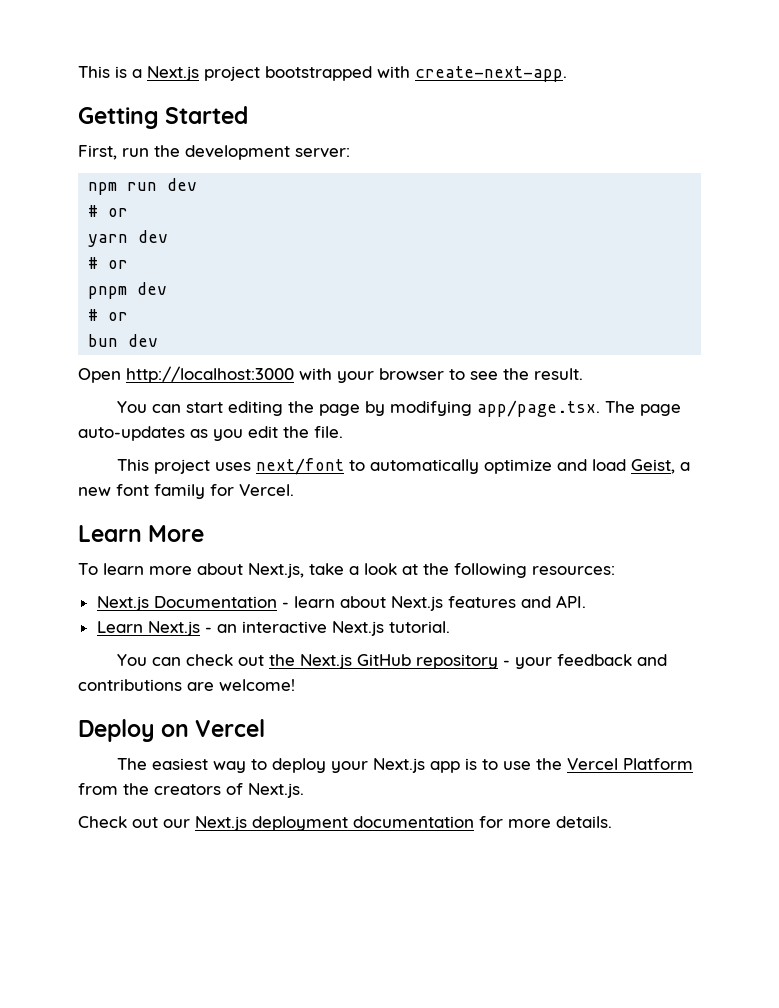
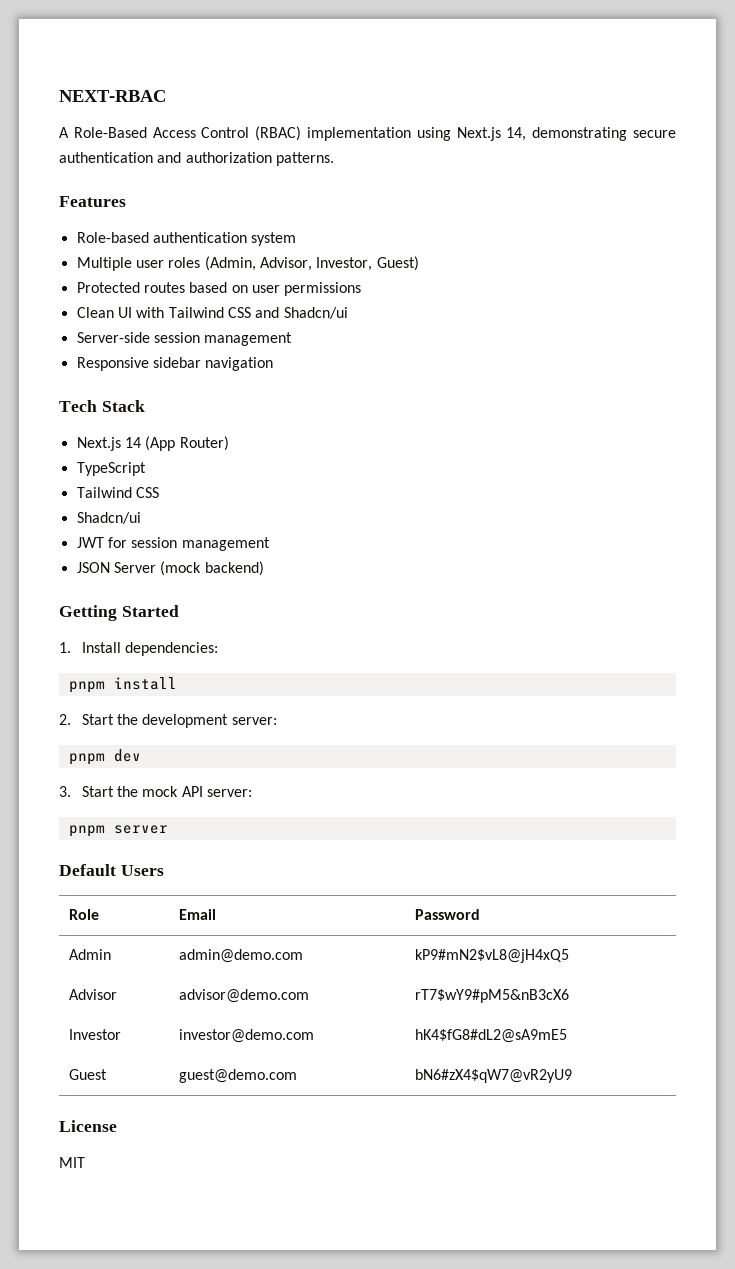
- This is a Next.js project bootstrapped with create-next-app.
+ NEXT-RBAC
+ A Role-Based Access Control (RBAC) implementation using Next.js 14, demonstrating secure authentication and authorization patterns.
+ Features
+ Role-based authentication system
+ Multiple user roles (Admin, Advisor, Investor, Guest)
+ Protected routes based on user permissions
+ Clean UI with Tailwind CSS and Shadcn/ui
+ Server-side session management
+ Responsive sidebar navigation
+ Tech Stack
+ Next.js 14 (App Router)
+ TypeScript
+ Tailwind CSS
+ Shadcn/ui
+ JWT for session management
+ JSON Server (mock backend)
  Getting Started
- First, run the development server:
- npm run dev
- # or
- yarn dev
- # or
+ 1. Install dependencies:
+ pnpm install
+ 2. Start the development server:
  pnpm dev
- # or
- bun dev
- Open http://localhost:3000 with your browser to see the result.
- You can start editing the page by modifying app/page.tsx. The page auto-updates as you edit the file.
- This project uses next/font to automatically optimize and load Geist, a new font family for Vercel.
- Learn More
- To learn more about Next.js, take a look at the following resources:
- Next.js Documentation - learn about Next.js features and API.
- Learn Next.js - an interactive Next.js tutorial.
- You can check out the Next.js GitHub repository - your feedback and contributions are welcome!
- Deploy on Vercel
- The easiest way to deploy your Next.js app is to use the Vercel Platform from the creators of Next.js.
- Check out our Next.js deployment documentation for more details.
+ 3. Start the mock API server:
+ pnpm server
+ Default Users
+ Role | Email | Password
+ Admin | admin@demo.com | kP9#mN2$vL8@jH4xQ5
+ Advisor | advisor@demo.com | rT7$wY9#pM5&nB3cX6
+ Investor | investor@demo.com | hK4$fG8#dL2@sA9mE5
+ Guest | guest@demo.com | bN6#zX4$qW7@vR2yU9
+ License
+ MIT

